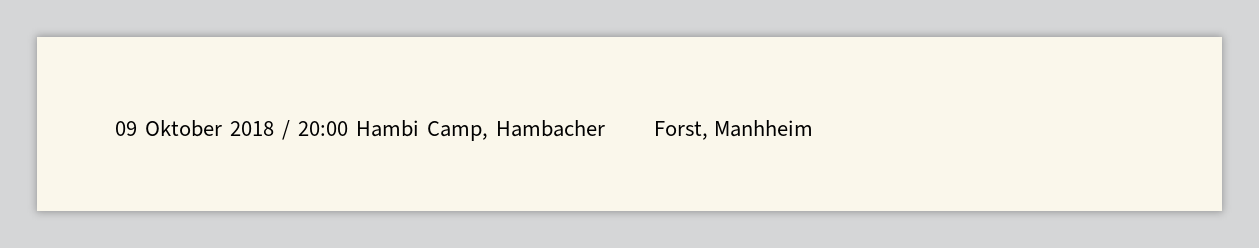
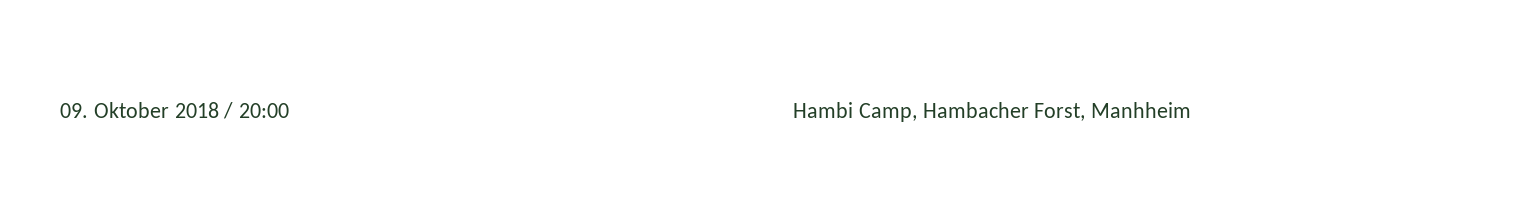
- 09 Oktober 2018 / 20:00 Hambi Camp, Hambacher Forst, Manhheim
+ 09. Oktober 2018 / 20:00
+ Hambi Camp, Hambacher Forst, Manhheim

